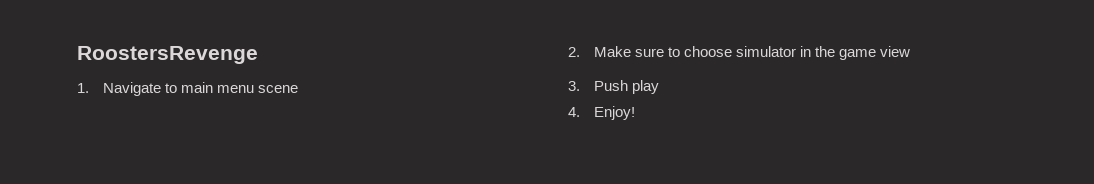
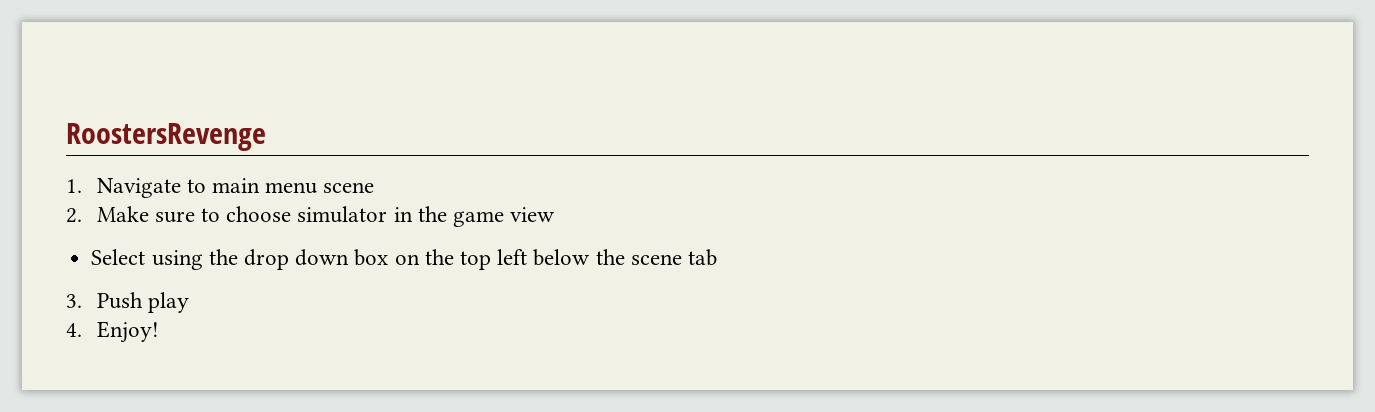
+ Select using the drop down box on the top left below the scene tab

